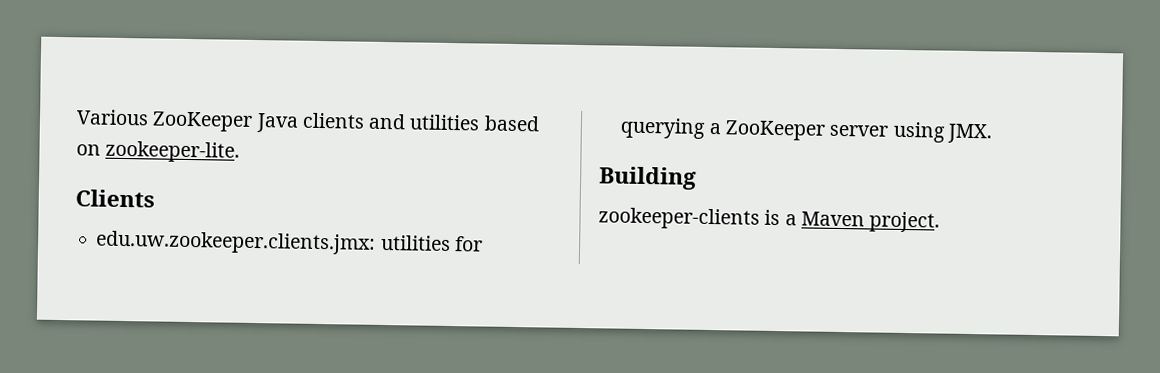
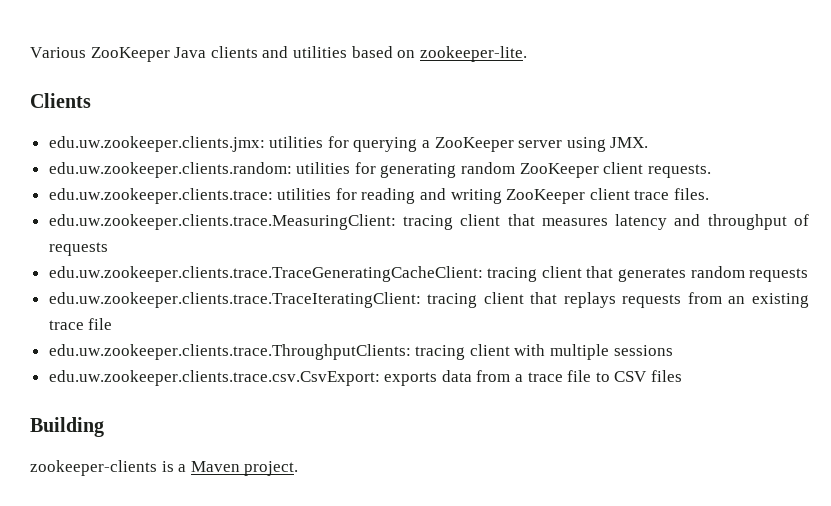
+ edu.uw.zookeeper.clients.random: utilities for generating random ZooKeeper client requests.
+ edu.uw.zookeeper.clients.trace: utilities for reading and writing ZooKeeper client trace files.
+ edu.uw.zookeeper.clients.trace.MeasuringClient: tracing client that measures latency and throughput of requests
+ edu.uw.zookeeper.clients.trace.TraceGeneratingCacheClient: tracing client that generates random requests
+ edu.uw.zookeeper.clients.trace.TraceIteratingClient: tracing client that replays requests from an existing trace file
+ edu.uw.zookeeper.clients.trace.ThroughputClients: tracing client with multiple sessions
+ edu.uw.zookeeper.clients.trace.csv.CsvExport: exports data from a trace file to CSV files

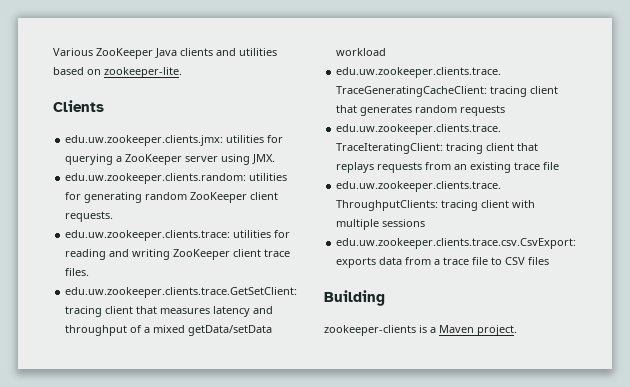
- edu.uw.zookeeper.clients.trace.MeasuringClient: tracing client that measures latency and throughput of requests
+ edu.uw.zookeeper.clients.trace.GetSetClient: tracing client that measures latency and throughput of a mixed getData/setData workload

